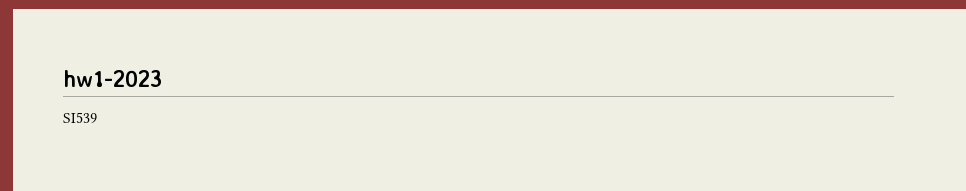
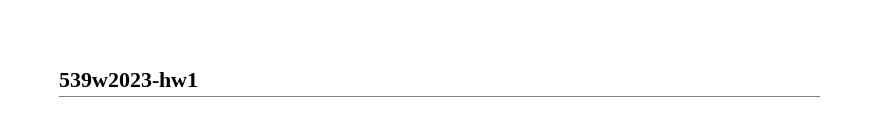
- hw1-2023
- SI539
+ 539w2023-hw1

